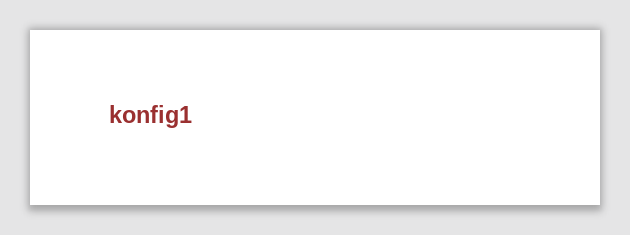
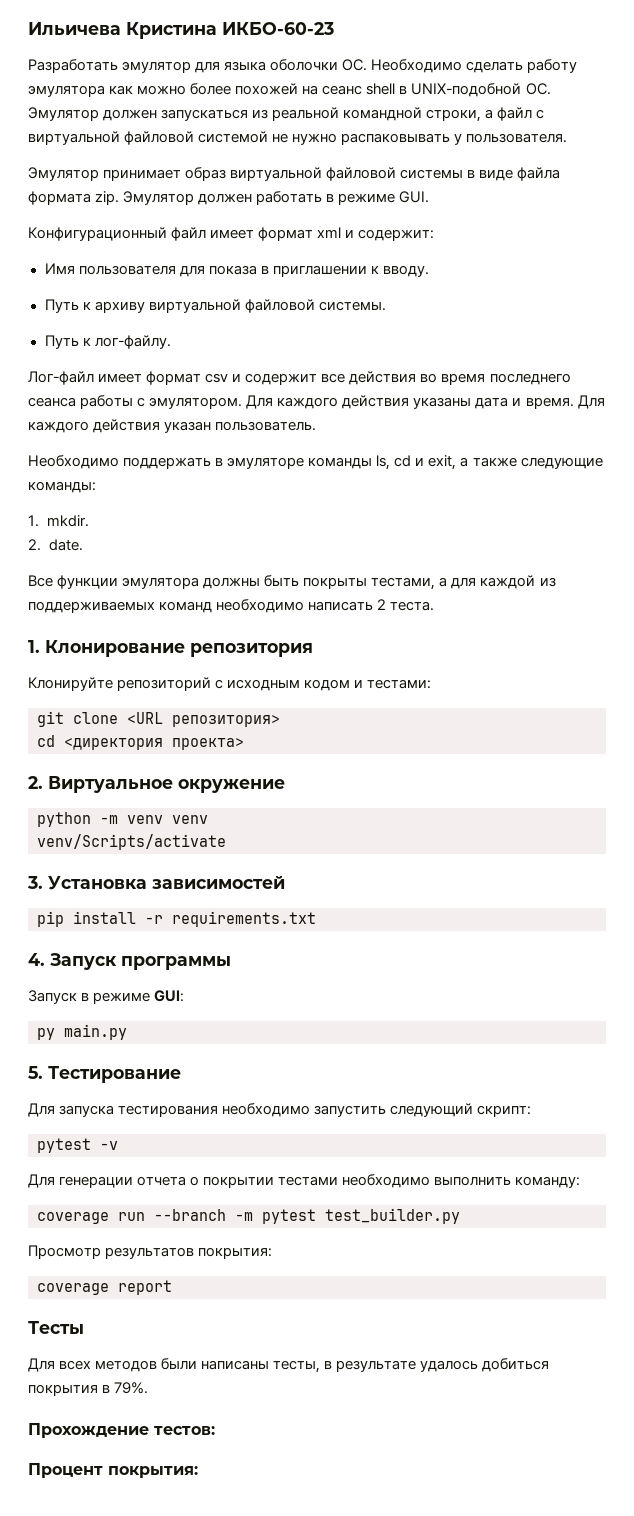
- konfig1
+ Ильичева Кристина ИКБО-60-23
+ Разработать эмулятор для языка оболочки ОС. Необходимо сделать работу эмулятора как можно более похожей на сеанс shell в UNIX-подобной ОС. Эмулятор должен запускаться из реальной командной строки, а файл с виртуальной файловой системой не нужно распаковывать у пользователя.
+ Эмулятор принимает образ виртуальной файловой системы в виде файла формата zip. Эмулятор должен работать в режиме GUI.
+ Конфигурационный файл имеет формат xml и содержит:
+ Имя пользователя для показа в приглашении к вводу.
+ Путь к архиву виртуальной файловой системы.
+ Путь к лог-файлу.
+ Лог-файл имеет формат csv и содержит все действия во время последнего сеанса работы с эмулятором. Для каждого действия указаны дата и время. Для каждого действия указан пользователь.
+ Необходимо поддержать в эмуляторе команды ls, cd и exit, а также следующие команды:
+ 1. mkdir.
+ 2. date.
+ Все функции эмулятора должны быть покрыты тестами, а для каждой из поддерживаемых команд необходимо написать 2 теста.
+ 1. Клонирование репозитория
+ Клонируйте репозиторий с исходным кодом и тестами:
+ git clone <URL репозитория>
+ cd <директория проекта>
+ 2. Виртуальное окружение
+ python -m venv venv
+ venv/Scripts/activate
+ 3. Установка зависимостей
+ pip install -r requirements.txt
+ 4. Запуск программы
+ Запуск в режиме GUI:
+ py main.py
+ 5. Тестирование
+ Для запуска тестирования необходимо запустить следующий скрипт:
+ pytest -v
+ Для генерации отчета о покрытии тестами необходимо выполнить команду:
+ coverage run --branch -m pytest test_builder.py
+ Просмотр результатов покрытия:
+ coverage report
+ Тесты
+ Для всех методов были написаны тесты, в результате удалось добиться покрытия в 79%.
+ Прохождение тестов:
+ Процент покрытия:

